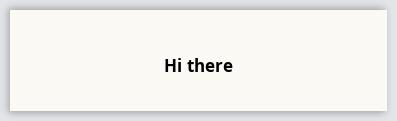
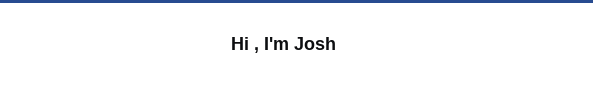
- Hi there
+ Hi , I'm Josh

